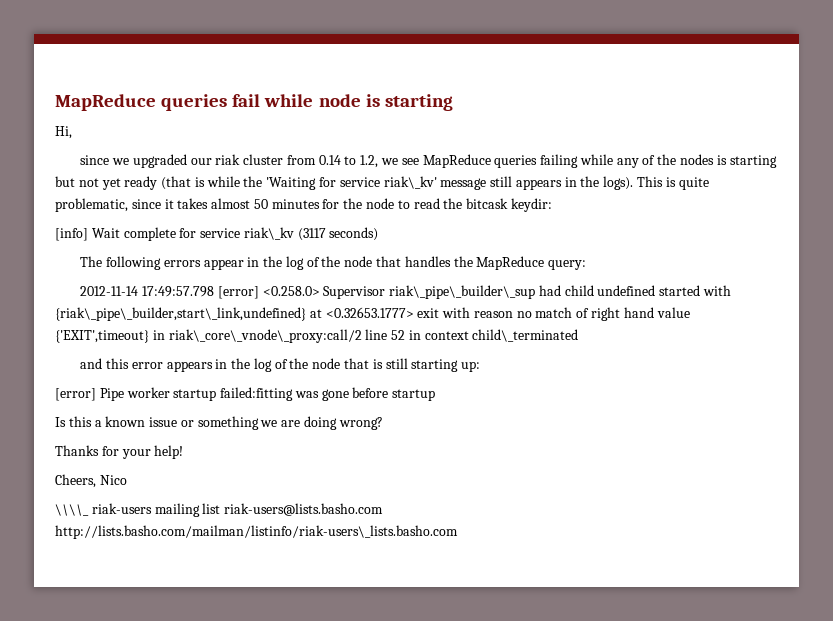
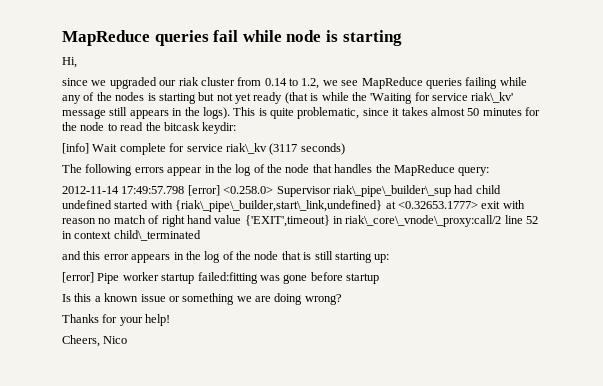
- \\\\_ riak-users mailing list riak-users@lists.basho.com http://lists.basho.com/mailman/listinfo/riak-users\_lists.basho.com

